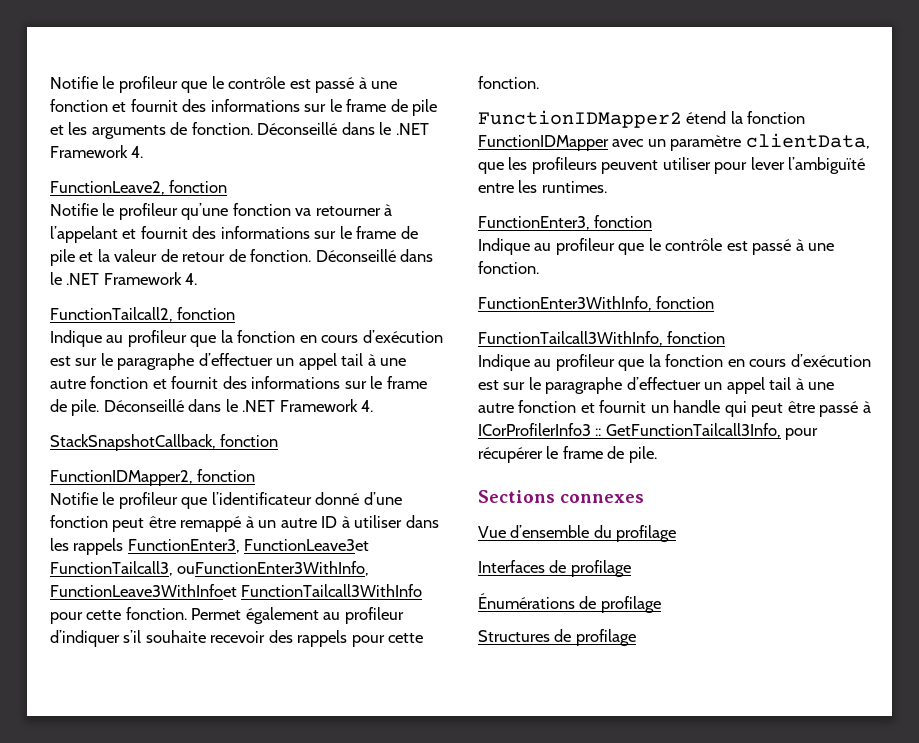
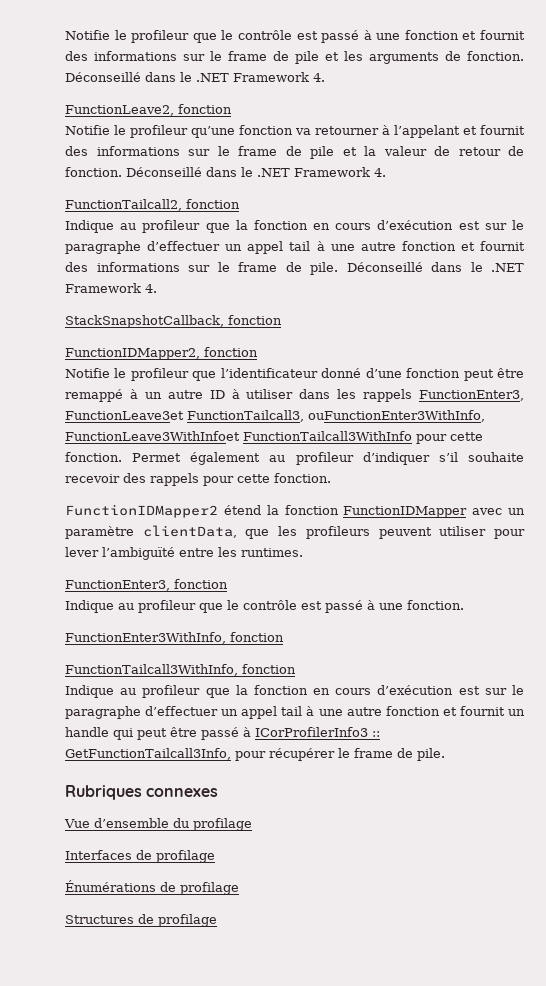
- Sections connexes
+ Rubriques connexes

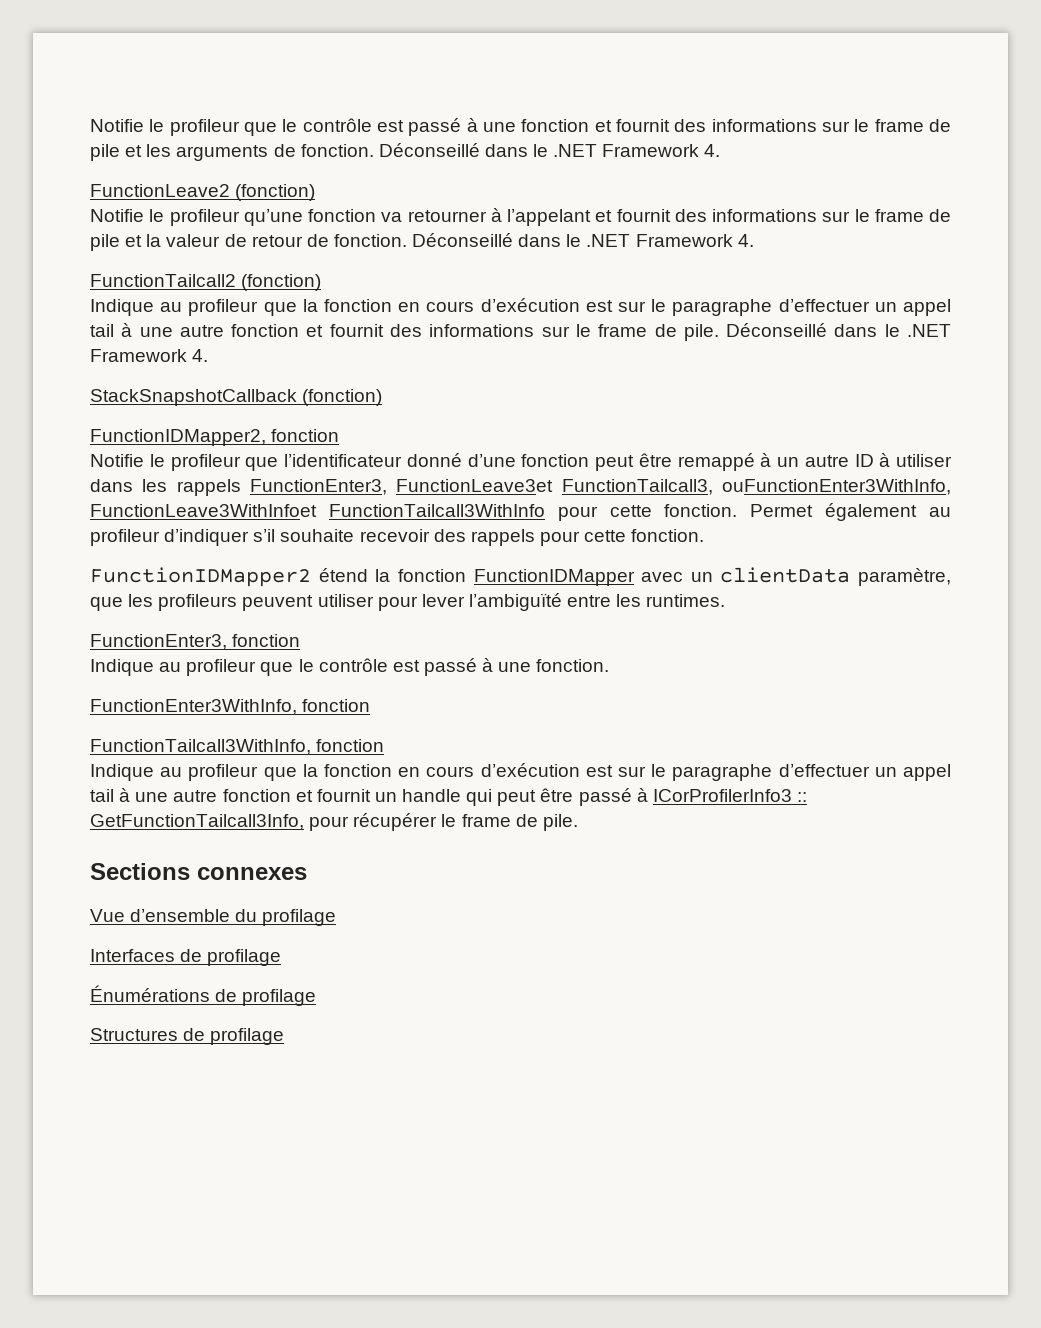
- FunctionLeave2, fonction
+ FunctionLeave2 (fonction)
- FunctionTailcall2, fonction
+ FunctionTailcall2 (fonction)
- StackSnapshotCallback, fonction
+ StackSnapshotCallback (fonction)
- FunctionIDMapper2 étend la fonction FunctionIDMapper avec un paramètre clientData, que les profileurs peuvent utiliser pour lever l’ambiguïté entre les runtimes.
+ FunctionIDMapper2 étend la fonction FunctionIDMapper avec un clientData paramètre, que les profileurs peuvent utiliser pour lever l’ambiguïté entre les runtimes.
- Rubriques connexes
+ Sections connexes

